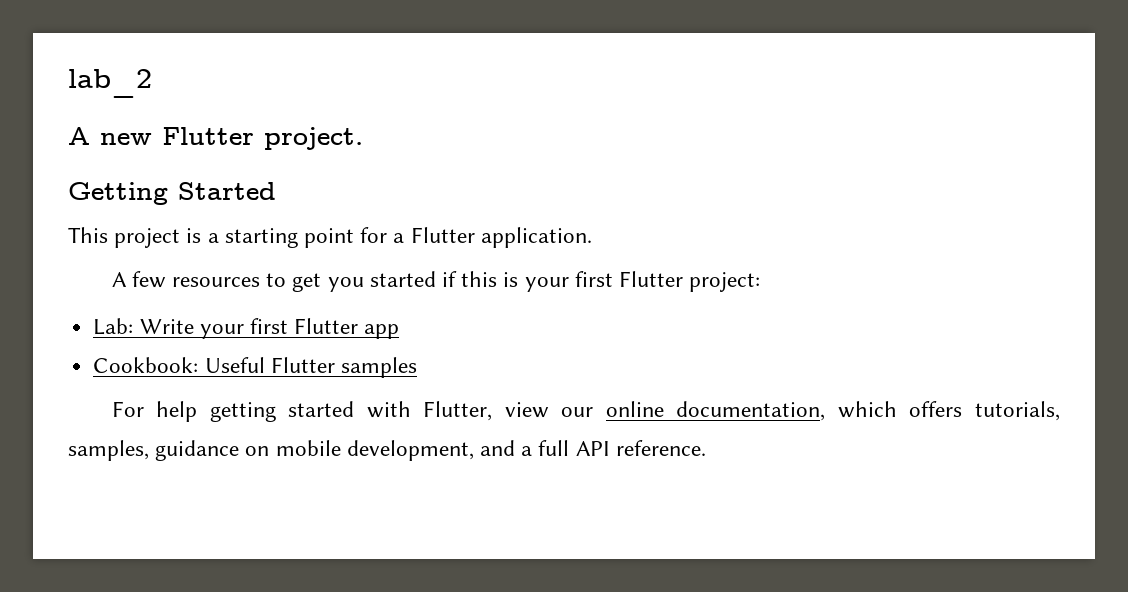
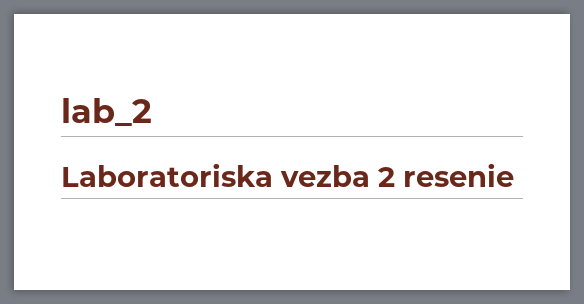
- A new Flutter project.
- Getting Started
- This project is a starting point for a Flutter application.
- A few resources to get you started if this is your first Flutter project:
- Lab: Write your first Flutter app
- Cookbook: Useful Flutter samples
- For help getting started with Flutter, view our online documentation, which offers tutorials, samples, guidance on mobile development, and a full API reference.
+ Laboratoriska vezba 2 resenie

